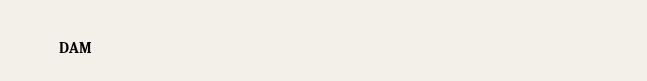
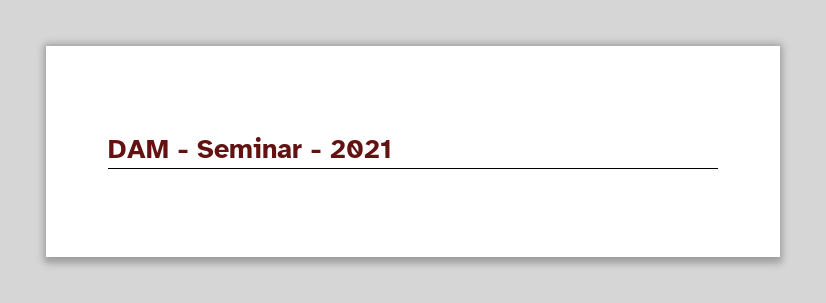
- DAM
+ DAM - Seminar - 2021

